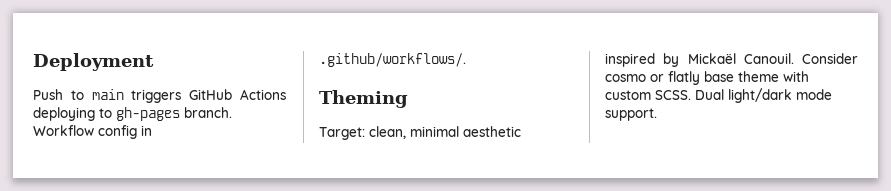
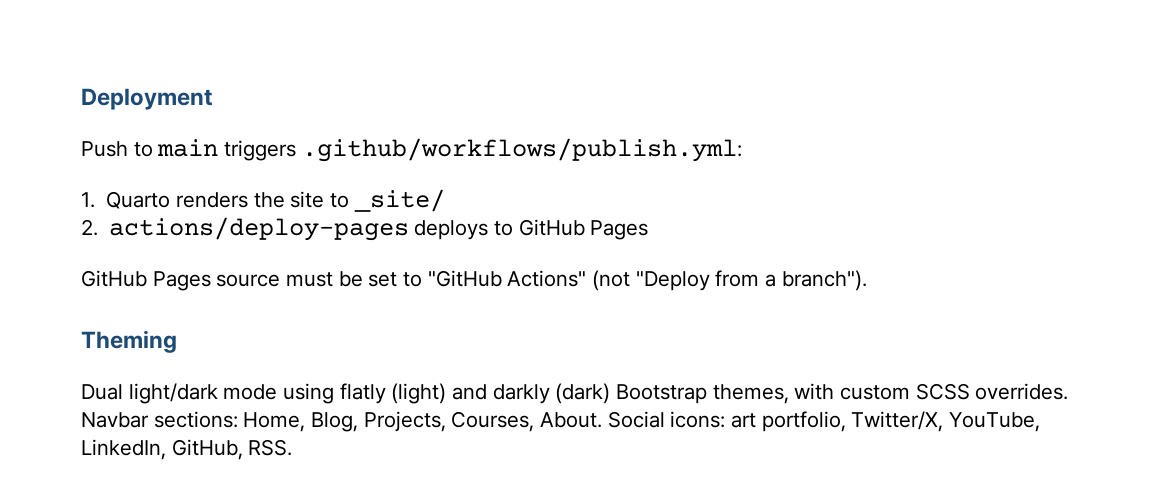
- Push to main triggers GitHub Actions deploying to gh-pages branch. Workflow config in .github/workflows/.
+ Push to main triggers .github/workflows/publish.yml:
+ 1. Quarto renders the site to _site/
+ 2. actions/deploy-pages deploys to GitHub Pages
+ GitHub Pages source must be set to "GitHub Actions" (not "Deploy from a branch").
  Theming
- Target: clean, minimal aesthetic inspired by Mickaël Canouil. Consider cosmo or flatly base theme with custom SCSS. Dual light/dark mode support.
+ Dual light/dark mode using flatly (light) and darkly (dark) Bootstrap themes, with custom SCSS overrides. Navbar sections: Home, Blog, Projects, Courses, About. Social icons: art portfolio, Twitter/X, YouTube, LinkedIn, GitHub, RSS.

